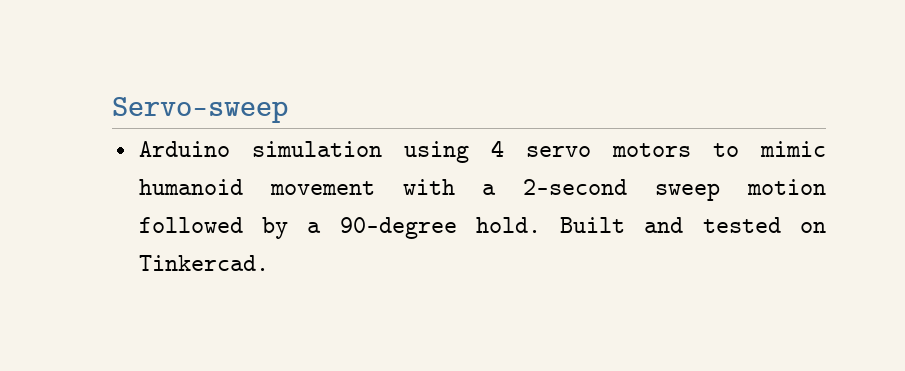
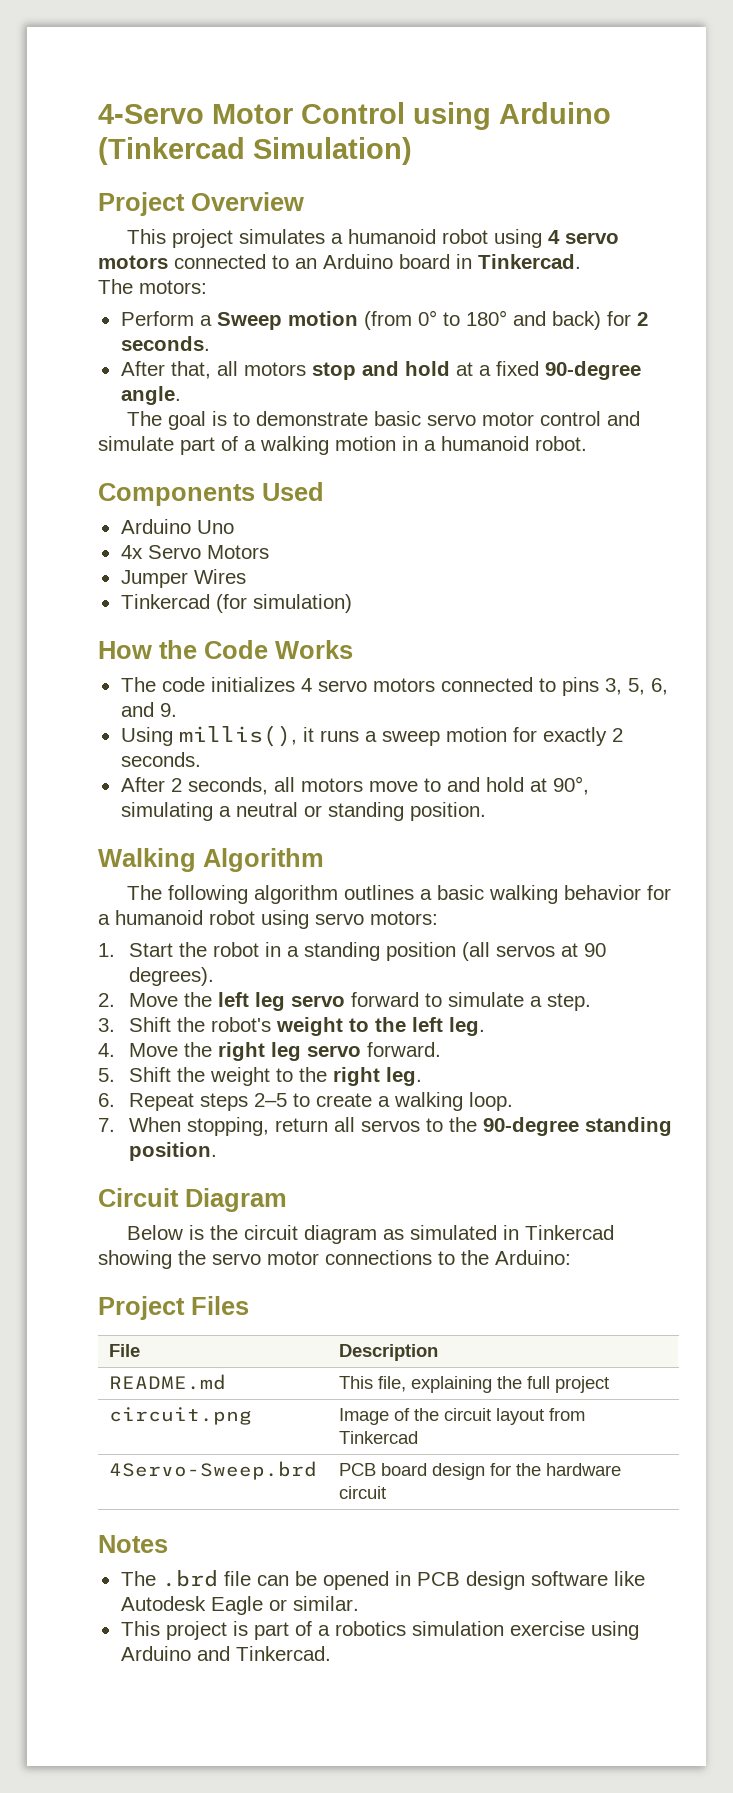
- Servo-sweep
- Arduino simulation using 4 servo motors to mimic humanoid movement with a 2-second sweep motion followed by a 90-degree hold. Built and tested on Tinkercad.
+ 4-Servo Motor Control using Arduino (Tinkercad Simulation)
+ Project Overview
+ This project simulates a humanoid robot using 4 servo motors connected to an Arduino board in Tinkercad.
+ The motors:
+ Perform a Sweep motion (from 0° to 180° and back) for 2 seconds.
+ After that, all motors stop and hold at a fixed 90-degree angle.
+ The goal is to demonstrate basic servo motor control and simulate part of a walking motion in a humanoid robot.
+ Components Used
+ Arduino Uno
+ 4x Servo Motors
+ Jumper Wires
+ Tinkercad (for simulation)
+ How the Code Works
+ The code initializes 4 servo motors connected to pins 3, 5, 6, and 9.
+ Using millis(), it runs a sweep motion for exactly 2 seconds.
+ After 2 seconds, all motors move to and hold at 90°, simulating a neutral or standing position.
+ Walking Algorithm
+ The following algorithm outlines a basic walking behavior for a humanoid robot using servo motors:
+ 1. Start the robot in a standing position (all servos at 90 degrees).
+ 2. Move the left leg servo forward to simulate a step.
+ 3. Shift the robot's weight to the left leg.
+ 4. Move the right leg servo forward.
+ 5. Shift the weight to the right leg.
+ 6. Repeat steps 2–5 to create a walking loop.
+ 7. When stopping, return all servos to the 90-degree standing position.
+ Circuit Diagram
+ Below is the circuit diagram as simulated in Tinkercad showing the servo motor connections to the Arduino:
+ Project Files
+ File | Description
+ README.md | This file, explaining the full project
+ circuit.png | Image of the circuit layout from Tinkercad
+ 4Servo-Sweep.brd | PCB board design for the hardware circuit
+ Notes
+ The .brd file can be opened in PCB design software like Autodesk Eagle or similar.
+ This project is part of a robotics simulation exercise using Arduino and Tinkercad.

